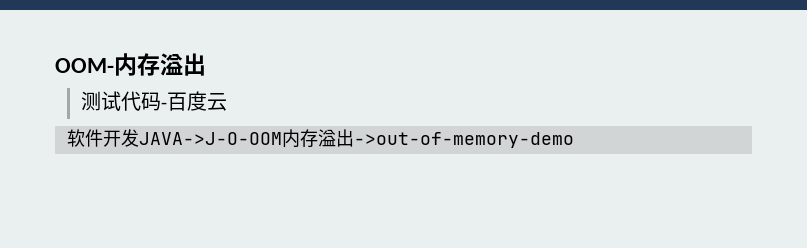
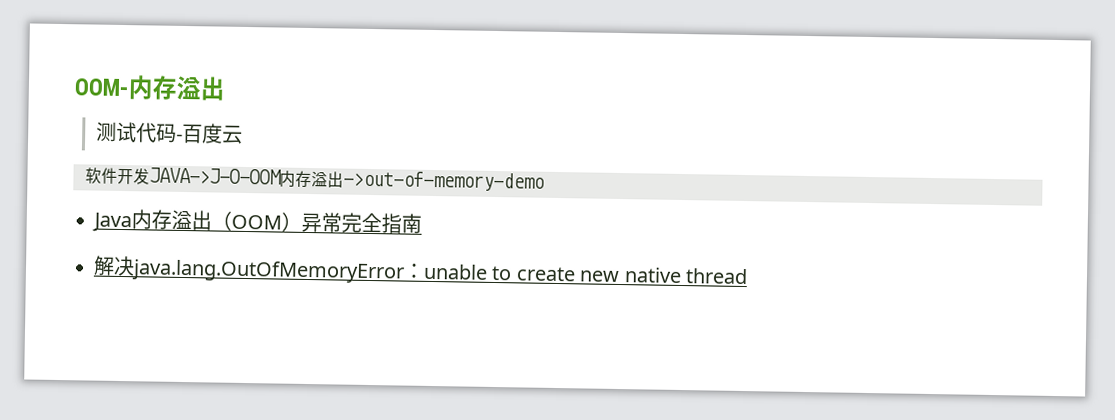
+ Java内存溢出（OOM）异常完全指南
+ 解决java.lang.OutOfMemoryError：unable to create new native thread

